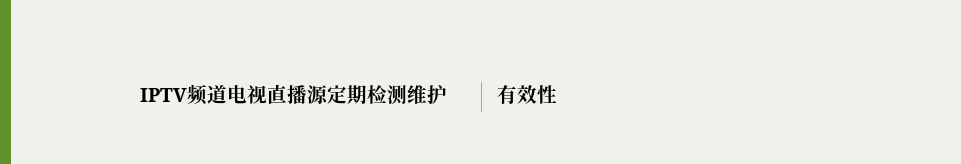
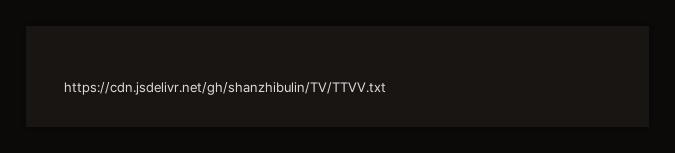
- IPTV频道电视直播源定期检测维护有效性
+ https://cdn.jsdelivr.net/gh/shanzhibulin/TV/TTVV.txt

